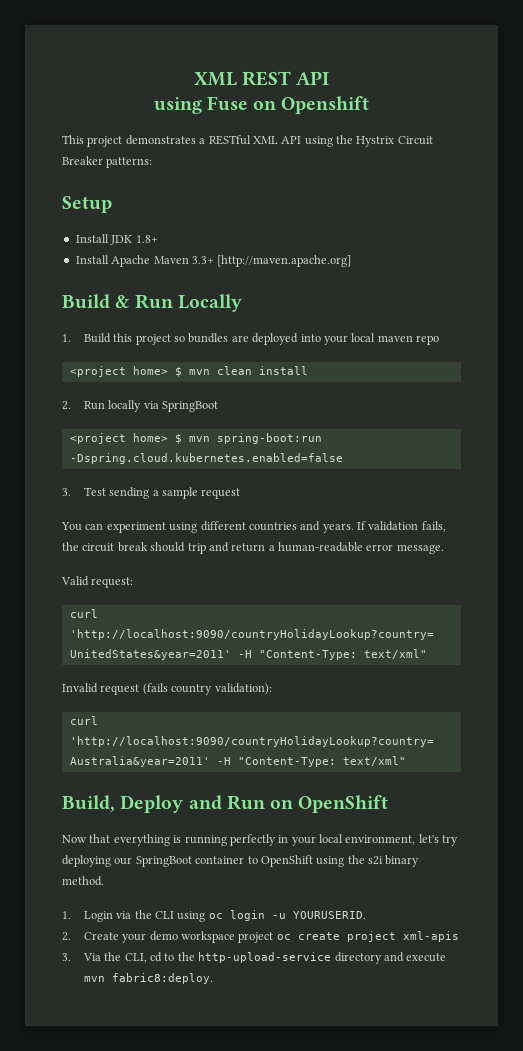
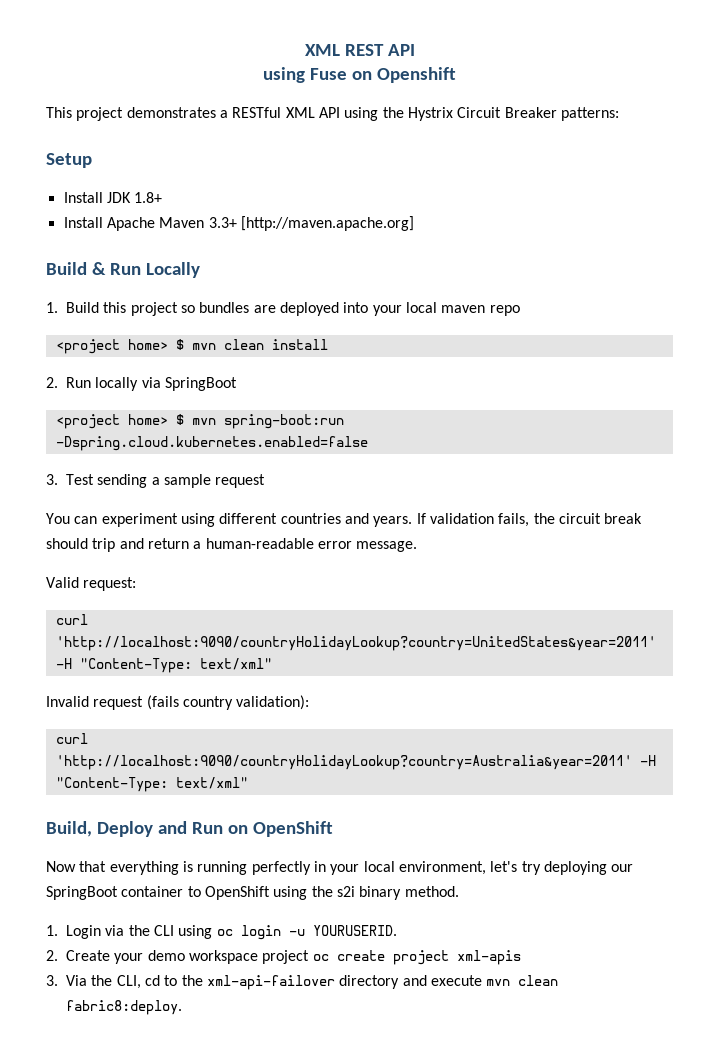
- 3. Via the CLI, cd to the http-upload-service directory and execute mvn fabric8:deploy.
+ 3. Via the CLI, cd to the xml-api-failover directory and execute mvn clean fabric8:deploy.

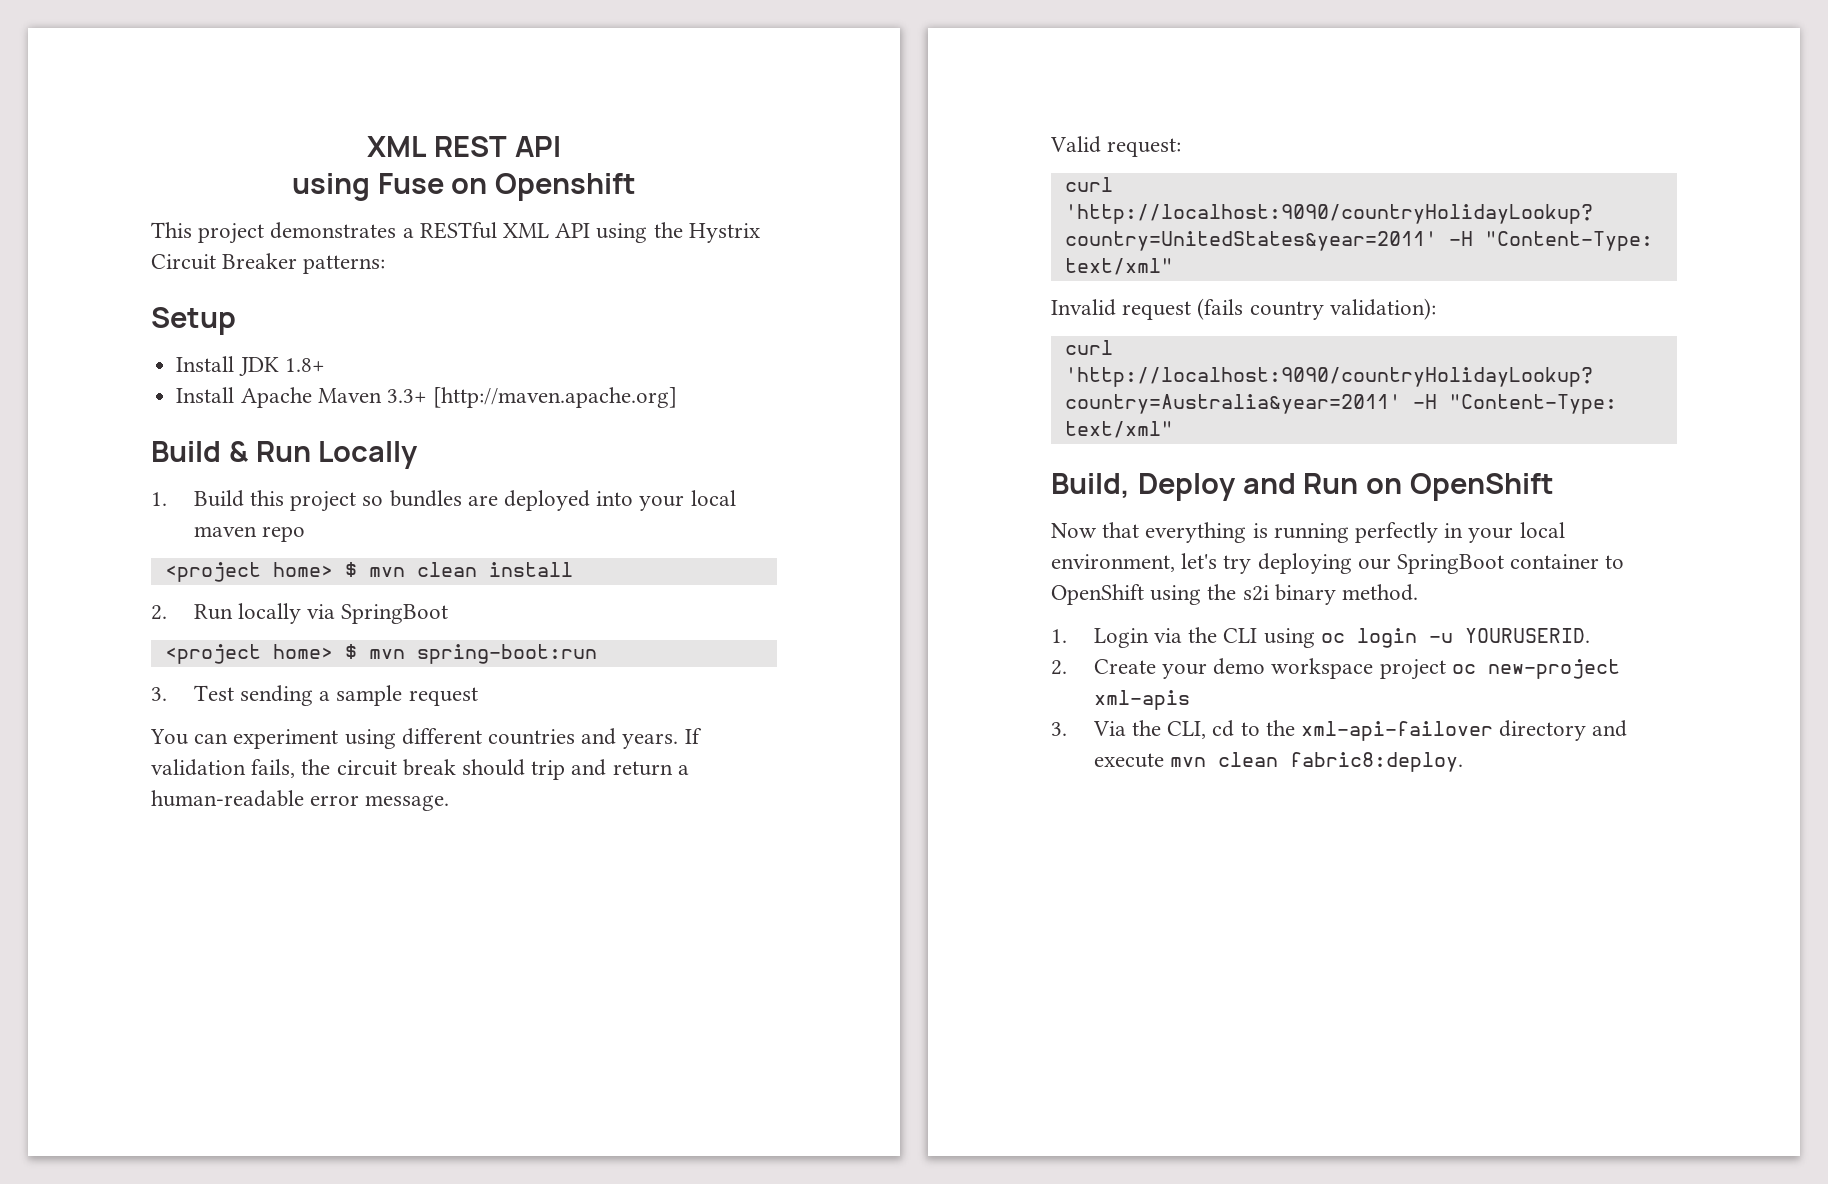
- <project home> $ mvn spring-boot:run -Dspring.cloud.kubernetes.enabled=false
+ <project home> $ mvn spring-boot:run
- 2. Create your demo workspace project oc create project xml-apis
+ 2. Create your demo workspace project oc new-project xml-apis

